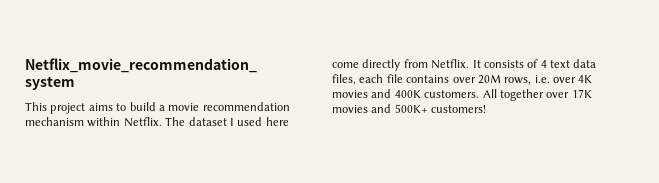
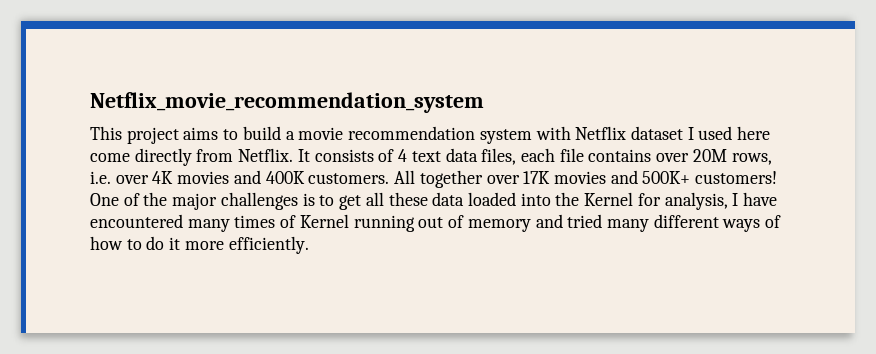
- This project aims to build a movie recommendation mechanism within Netflix. The dataset I used here come directly from Netflix.
+ This project aims to build a movie recommendation system with Netflix dataset I used here come directly from Netflix.
+ One of the major challenges is to get all these data loaded into the Kernel for analysis, I have encountered many times of Kernel running out of memory and tried many different ways of how to do it more efficiently.

